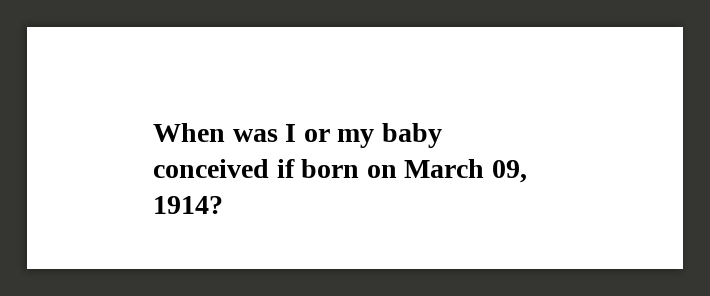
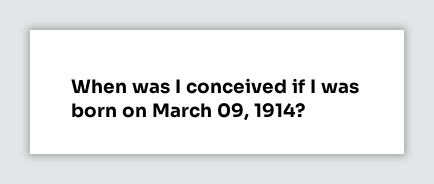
- When was I or my baby conceived if born on March 09, 1914?
+ When was I conceived if I was born on March 09, 1914?

